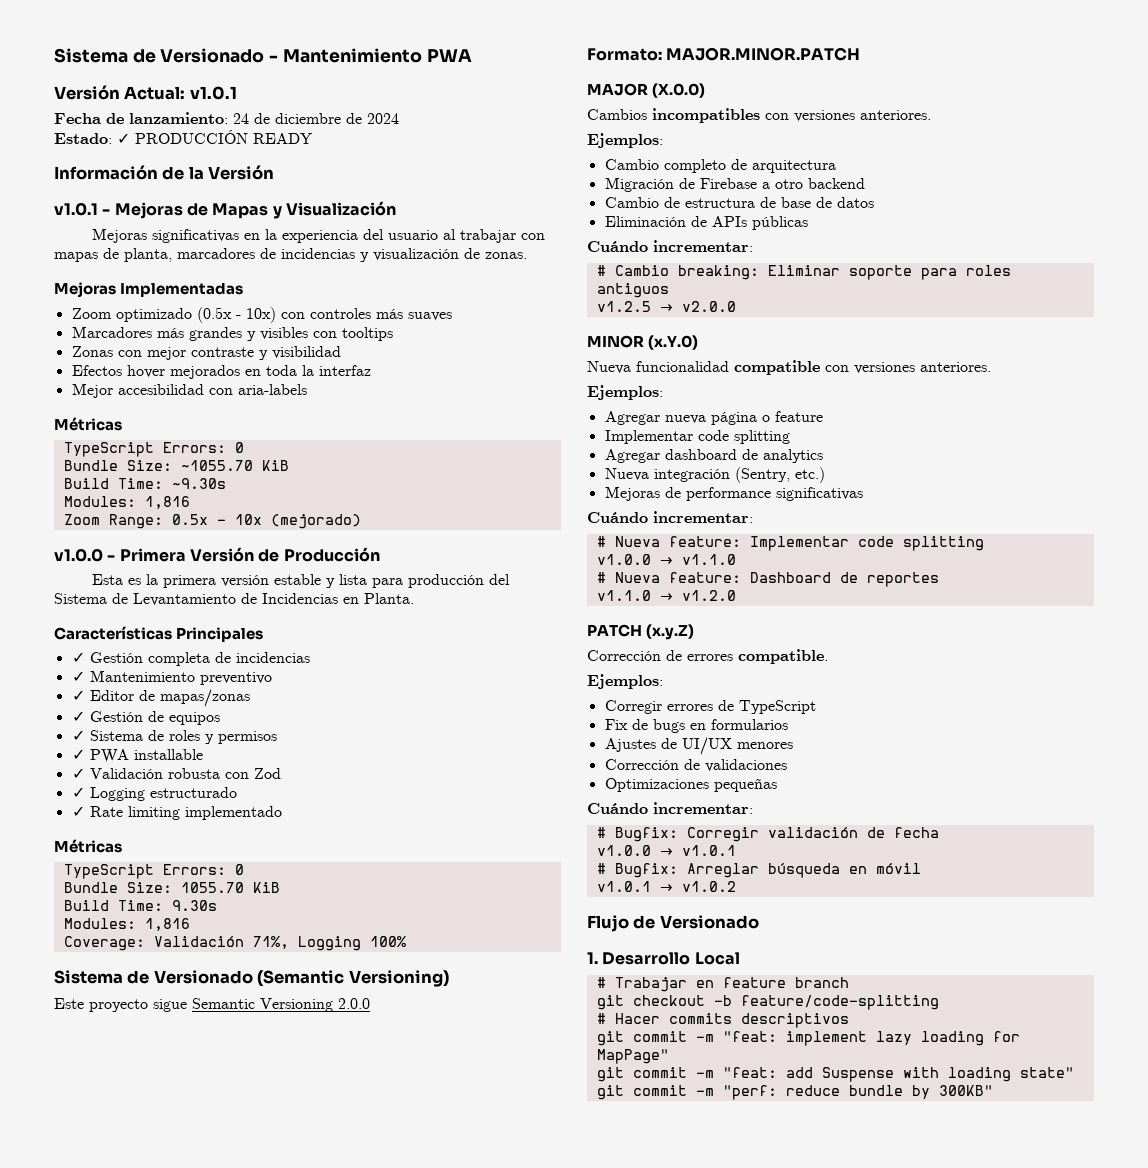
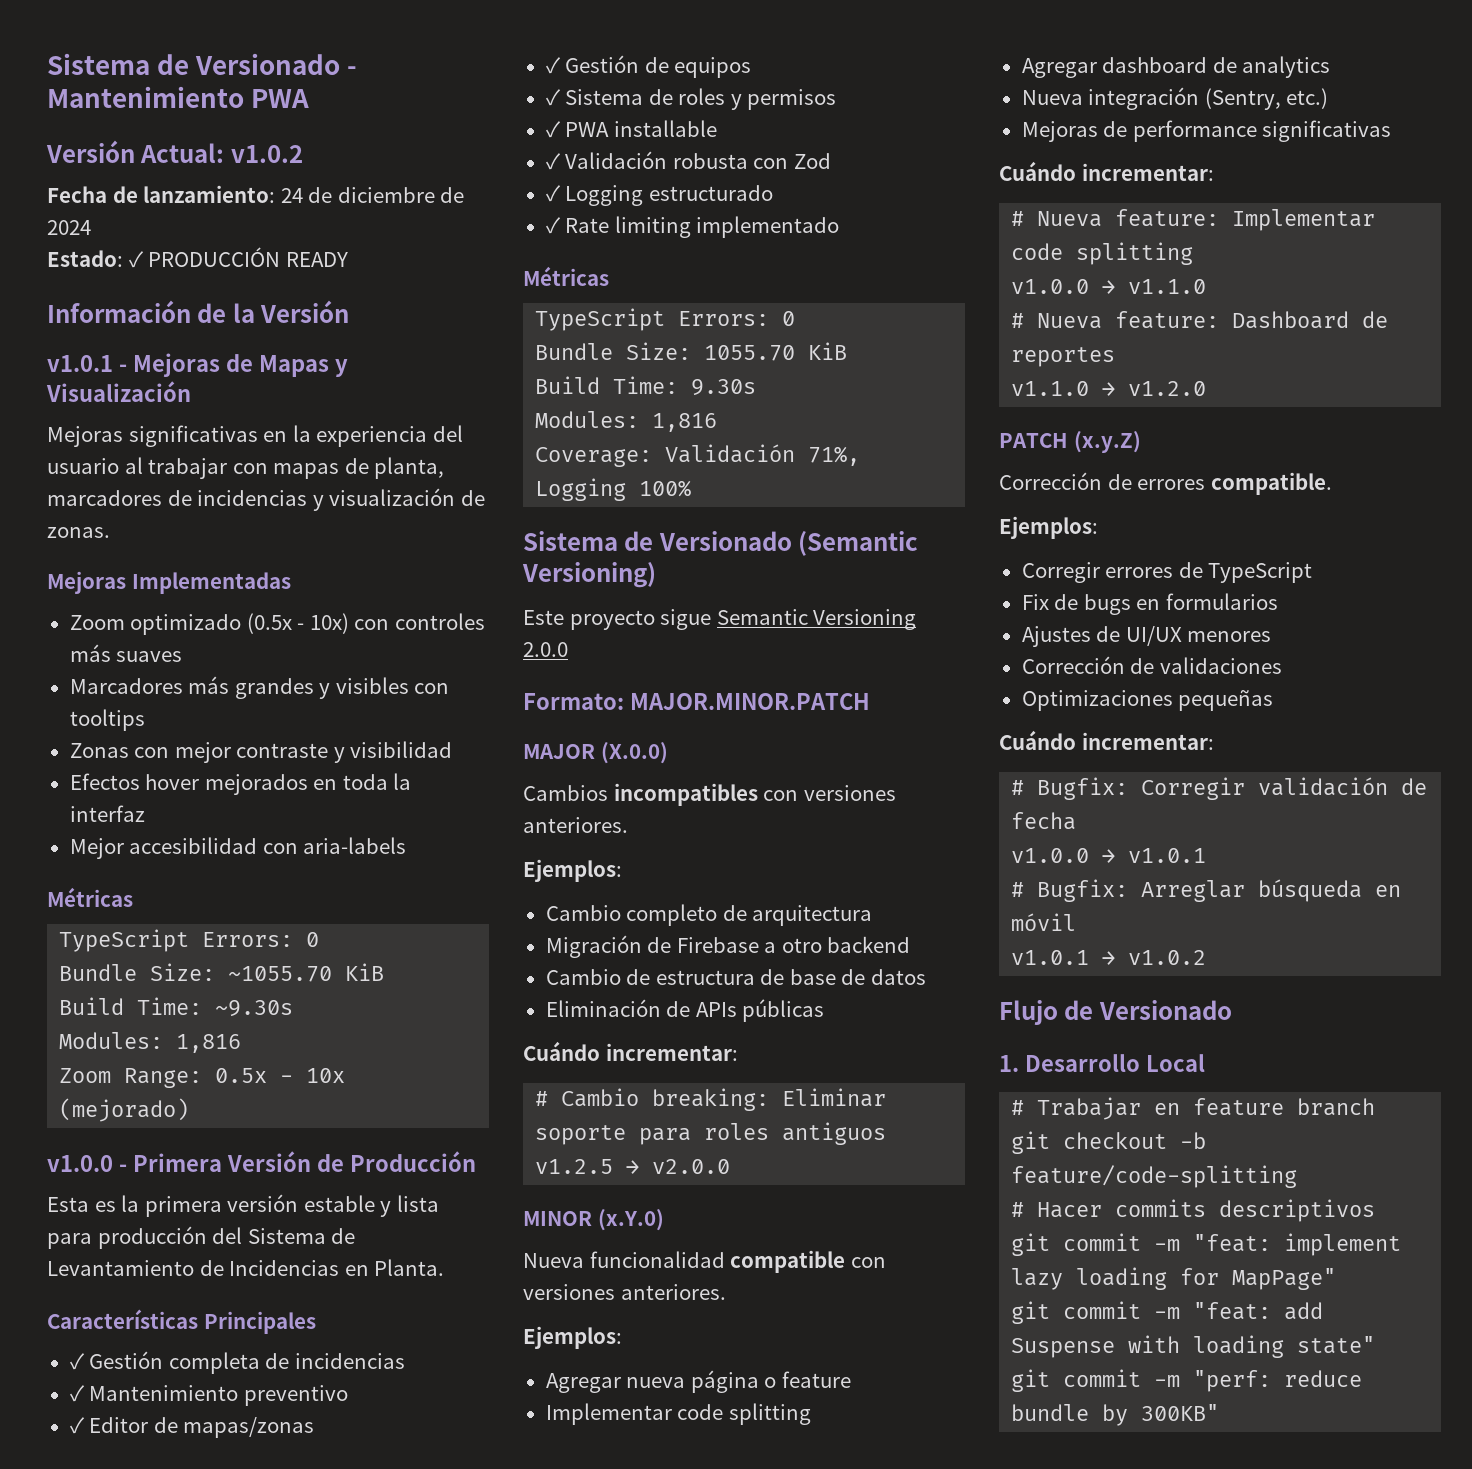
- Versión Actual: v1.0.1
+ Versión Actual: v1.0.2

